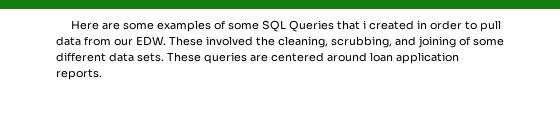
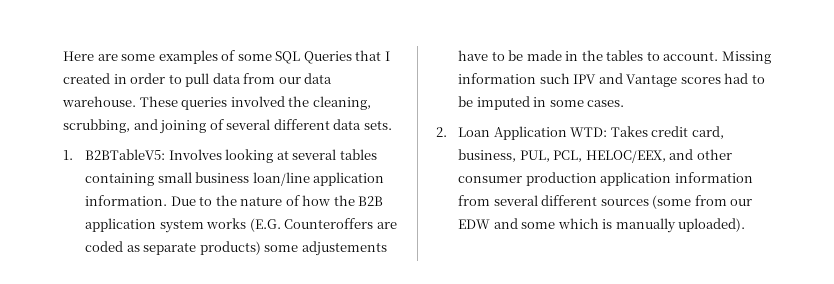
- Here are some examples of some SQL Queries that i created in order to pull data from our EDW. These involved the cleaning, scrubbing, and joining of some different data sets. These queries are centered around loan application reports.
+ Here are some examples of some SQL Queries that I created in order to pull data from our data warehouse. These queries involved the cleaning, scrubbing, and joining of several different data sets.
+ 1. B2BTableV5: Involves looking at several tables containing small business loan/line application information. Due to the nature of how the B2B application system works (E.G. Counteroffers are coded as separate products) some adjustements have to be made in the tables to account. Missing information such IPV and Vantage scores had to be imputed in some cases.
+ 2. Loan Application WTD: Takes credit card, business, PUL, PCL, HELOC/EEX, and other consumer production application information from several different sources (some from our EDW and some which is manually uploaded).

